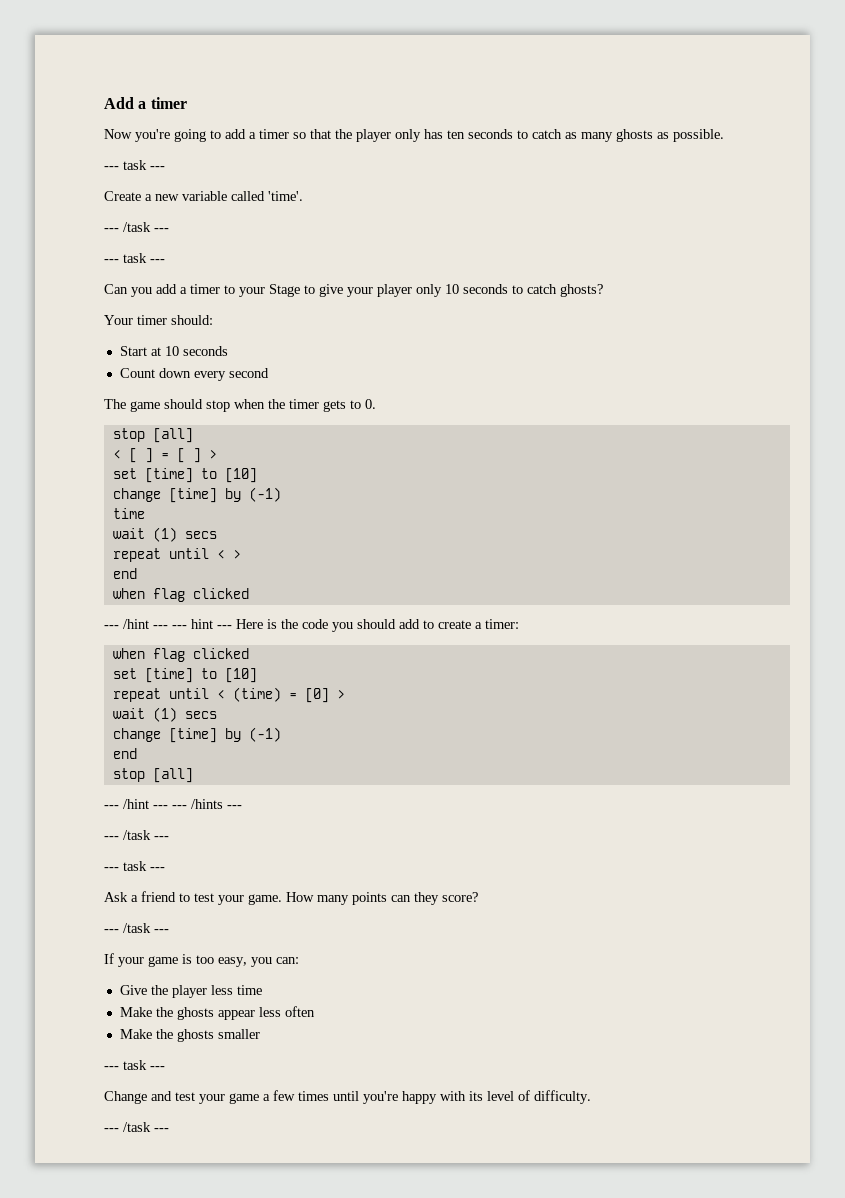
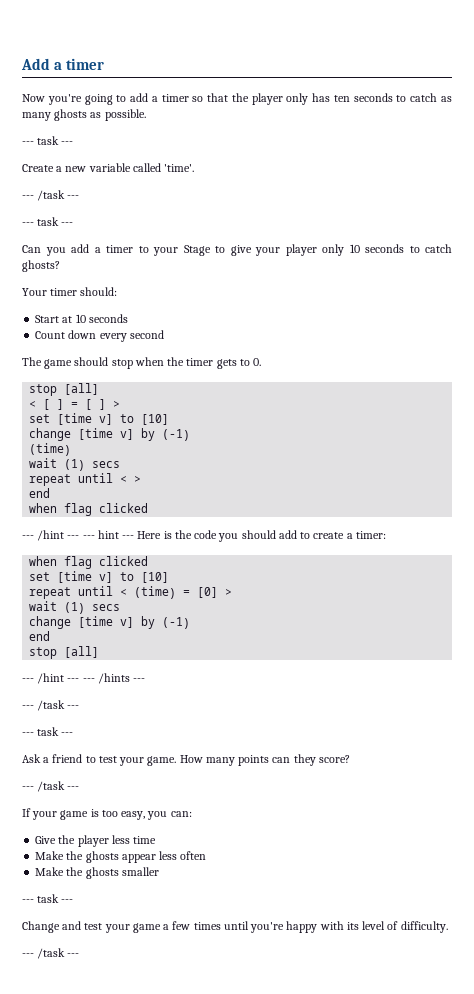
  < [ ] = [ ] >
- set [time] to [10]
- change [time] by (-1)
- time
+ set [time v] to [10]
+ change [time v] by (-1)
+ (time)
  --- /hint --- --- hint --- Here is the code you should add to create a timer:
  when flag clicked
- set [time] to [10]
+ set [time v] to [10]
  repeat until < (time) = [0] >
  wait (1) secs
- change [time] by (-1)
+ change [time v] by (-1)

